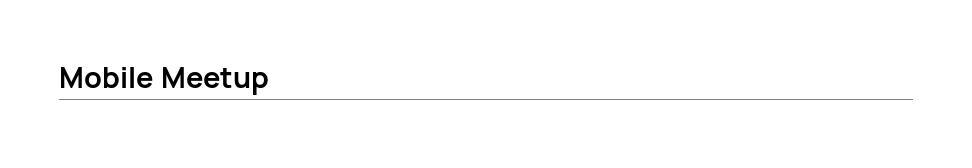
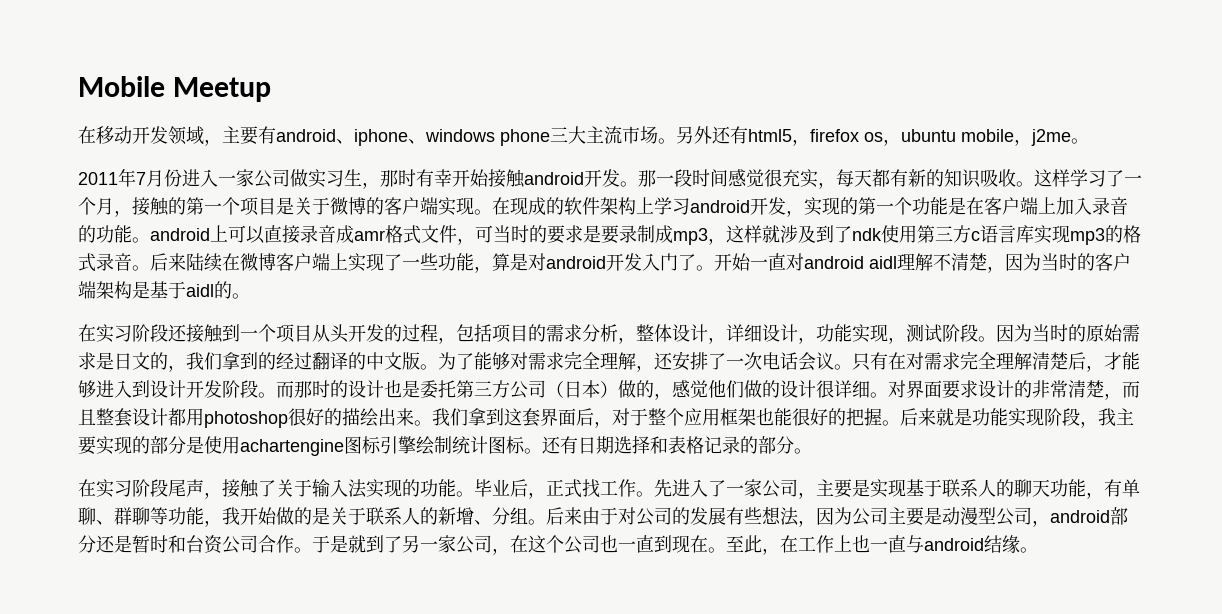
+ 在移动开发领域，主要有android、iphone、windows phone三大主流市场。另外还有html5，firefox os，ubuntu mobile，j2me。
+ 2011年7月份进入一家公司做实习生，那时有幸开始接触android开发。那一段时间感觉很充实，每天都有新的知识吸收。这样学习了一个月，接触的第一个项目是关于微博的客户端实现。在现成的软件架构上学习android开发，实现的第一个功能是在客户端上加入录音的功能。android上可以直接录音成amr格式文件，可当时的要求是要录制成mp3，这样就涉及到了ndk使用第三方c语言库实现mp3的格式录音。后来陆续在微博客户端上实现了一些功能，算是对android开发入门了。开始一直对android aidl理解不清楚，因为当时的客户端架构是基于aidl的。
+ 在实习阶段还接触到一个项目从头开发的过程，包括项目的需求分析，整体设计，详细设计，功能实现，测试阶段。因为当时的原始需求是日文的，我们拿到的经过翻译的中文版。为了能够对需求完全理解，还安排了一次电话会议。只有在对需求完全理解清楚后，才能够进入到设计开发阶段。而那时的设计也是委托第三方公司（日本）做的，感觉他们做的设计很详细。对界面要求设计的非常清楚，而且整套设计都用photoshop很好的描绘出来。我们拿到这套界面后，对于整个应用框架也能很好的把握。后来就是功能实现阶段，我主要实现的部分是使用achartengine图标引擎绘制统计图标。还有日期选择和表格记录的部分。
+ 在实习阶段尾声，接触了关于输入法实现的功能。毕业后，正式找工作。先进入了一家公司，主要是实现基于联系人的聊天功能，有单聊、群聊等功能，我开始做的是关于联系人的新增、分组。后来由于对公司的发展有些想法，因为公司主要是动漫型公司，android部分还是暂时和台资公司合作。于是就到了另一家公司，在这个公司也一直到现在。至此，在工作上也一直与android结缘。

